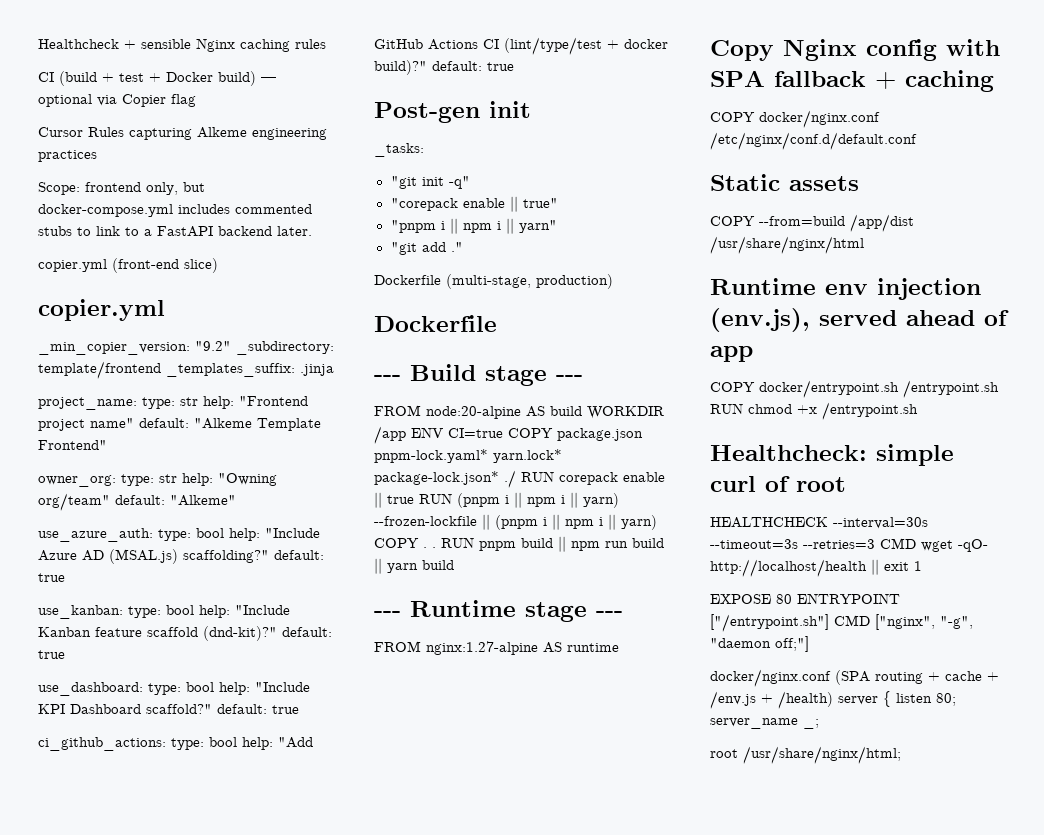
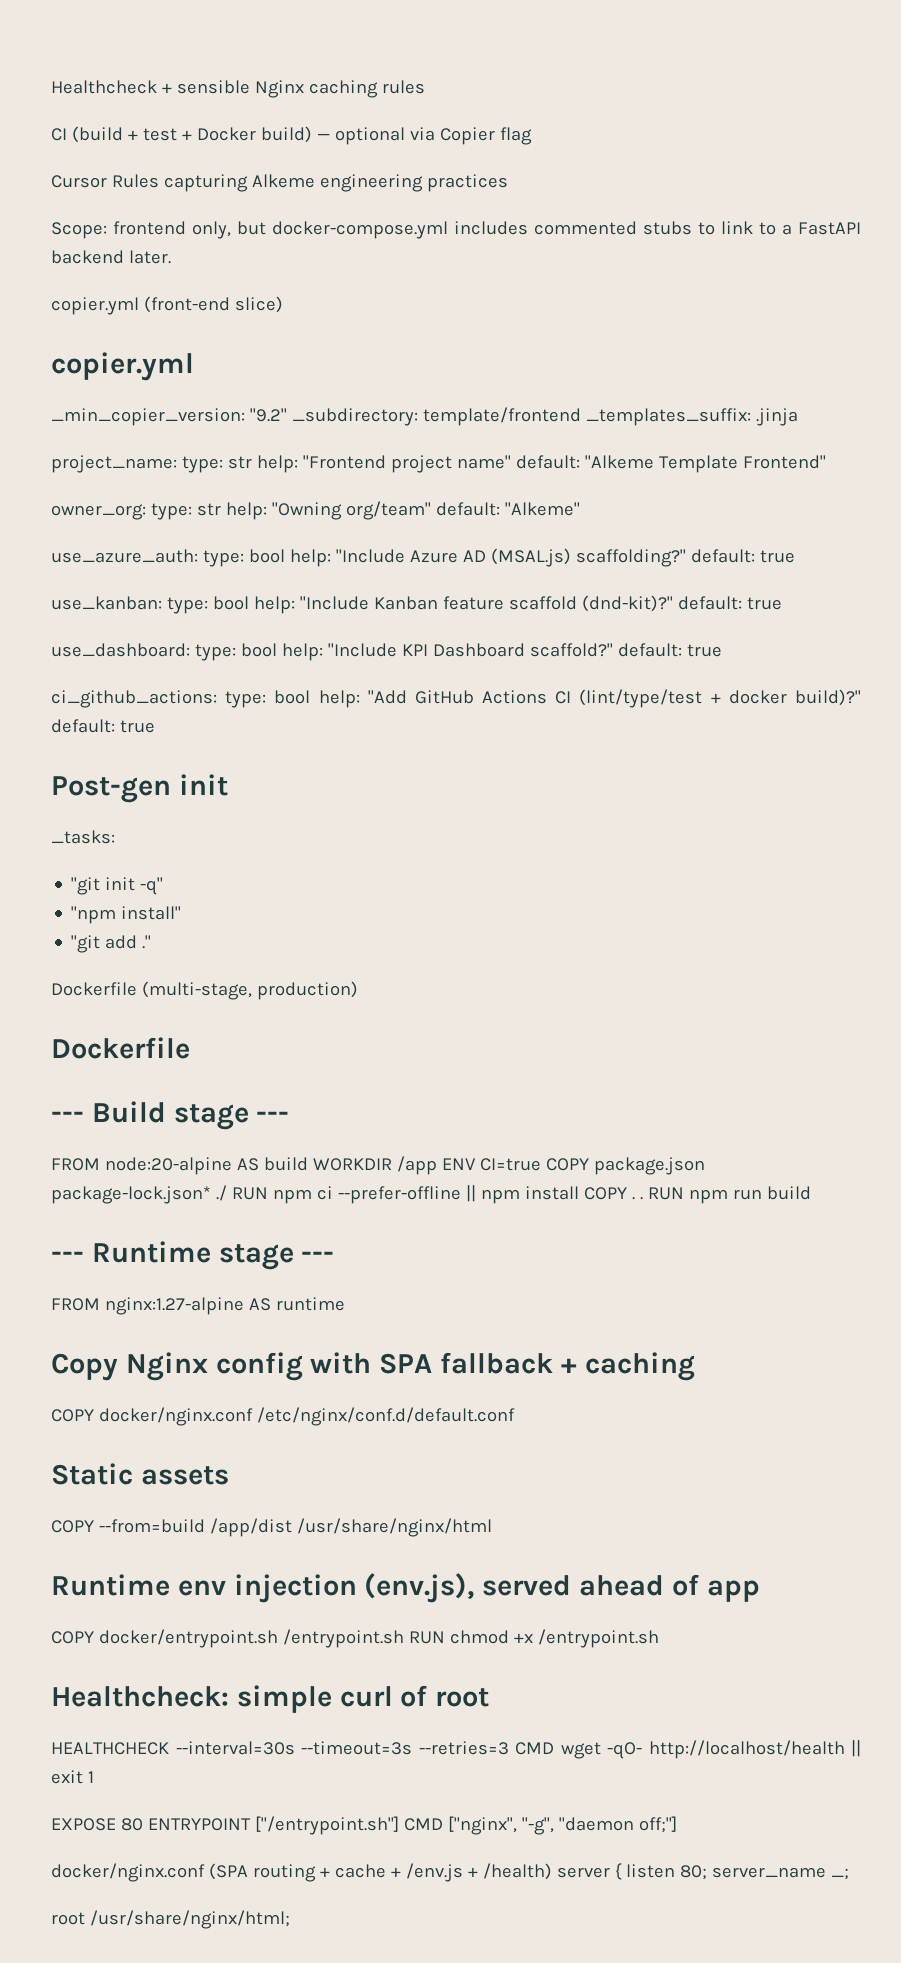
- "corepack enable || true"
- "pnpm i || npm i || yarn"
+ "npm install"
- FROM node:20-alpine AS build WORKDIR /app ENV CI=true COPY package.json pnpm-lock.yaml* yarn.lock* package-lock.json* ./ RUN corepack enable || true RUN (pnpm i || npm i || yarn) --frozen-lockfile || (pnpm i || npm i || yarn) COPY . .
+ FROM node:20-alpine AS build WORKDIR /app ENV CI=true COPY package.json package-lock.json* ./ RUN npm ci --prefer-offline || npm install COPY . .
- RUN pnpm build || npm run build || yarn build
+ RUN npm run build

